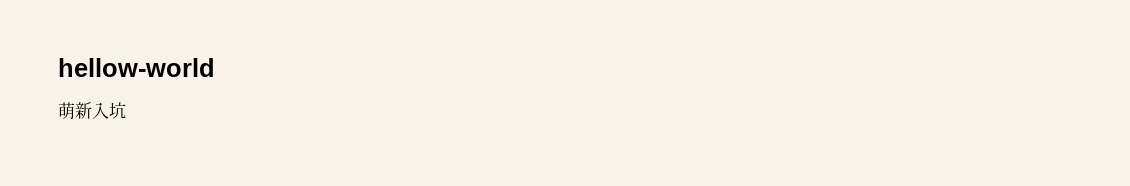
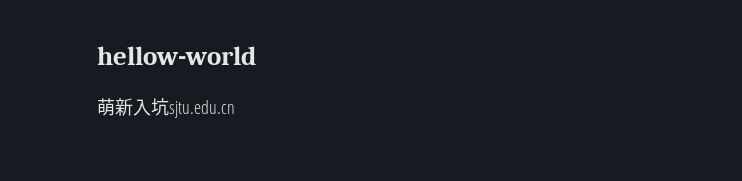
- 萌新入坑
+ 萌新入坑sjtu.edu.cn

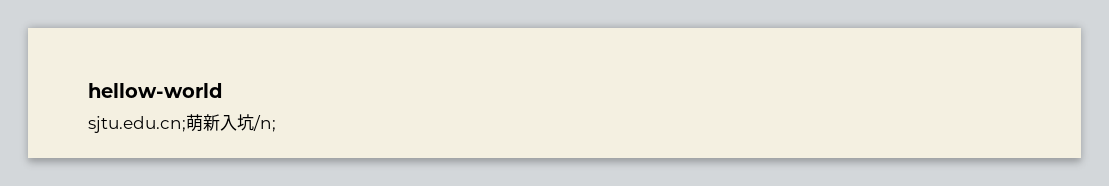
- 萌新入坑sjtu.edu.cn
+ sjtu.edu.cn;萌新入坑/n;

